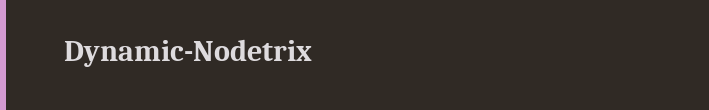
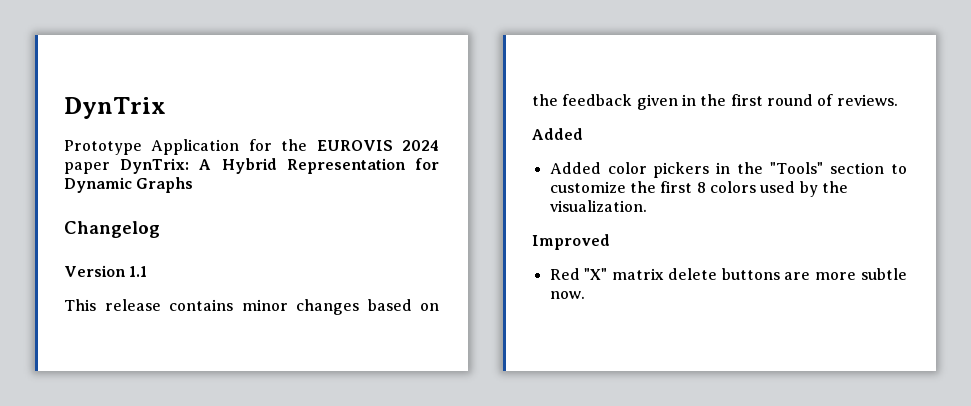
- Dynamic-Nodetrix
+ DynTrix
+ Prototype Application for the EUROVIS 2024 paper DynTrix: A Hybrid Representation for Dynamic Graphs
+ Changelog
+ Version 1.1
+ This release contains minor changes based on the feedback given in the first round of reviews.
+ Added
+ Added color pickers in the "Tools" section to customize the first 8 colors used by the visualization.
+ Improved
+ Red "X" matrix delete buttons are more subtle now.

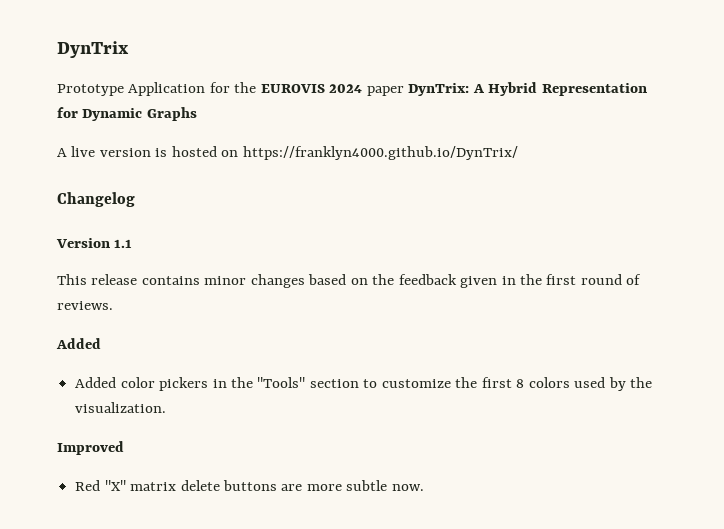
+ A live version is hosted on https://franklyn4000.github.io/DynTrix/

